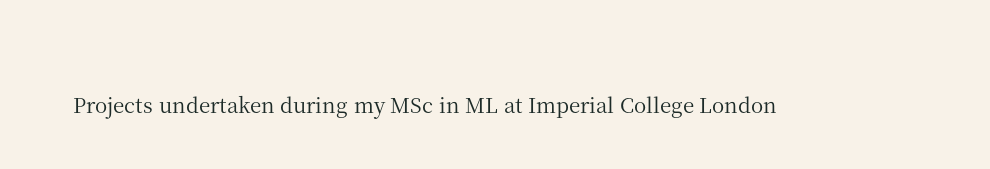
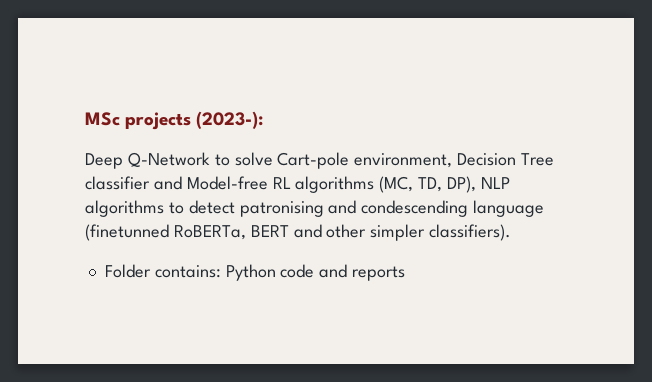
- Projects undertaken during my MSc in ML at Imperial College London
+ MSc projects (2023-):
+ Deep Q-Network to solve Cart-pole environment, Decision Tree classifier and Model-free RL algorithms (MC, TD, DP), NLP algorithms to detect patronising and condescending language (finetunned RoBERTa, BERT and other simpler classifiers).
+ Folder contains: Python code and reports

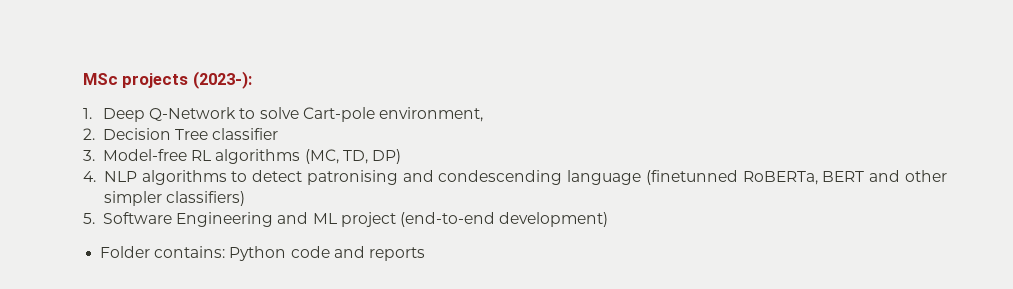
- Deep Q-Network to solve Cart-pole environment, Decision Tree classifier and Model-free RL algorithms (MC, TD, DP), NLP algorithms to detect patronising and condescending language (finetunned RoBERTa, BERT and other simpler classifiers).
+ 1. Deep Q-Network to solve Cart-pole environment,
+ 2. Decision Tree classifier
+ 3. Model-free RL algorithms (MC, TD, DP)
+ 4. NLP algorithms to detect patronising and condescending language (finetunned RoBERTa, BERT and other simpler classifiers)
+ 5. Software Engineering and ML project (end-to-end development)

